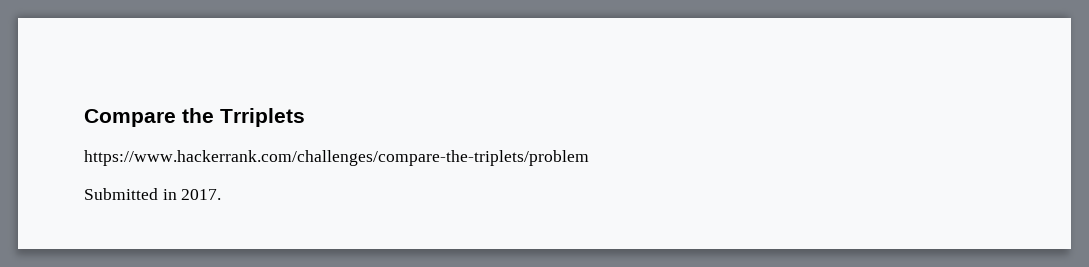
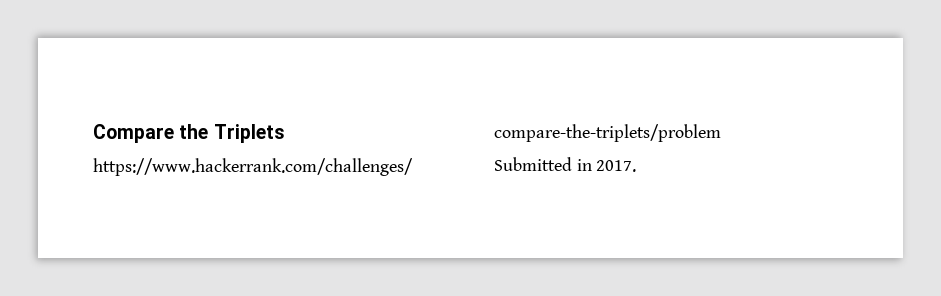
- Compare the Trriplets
+ Compare the Triplets

